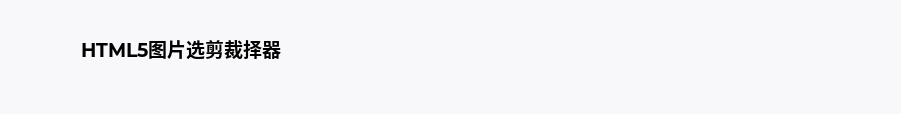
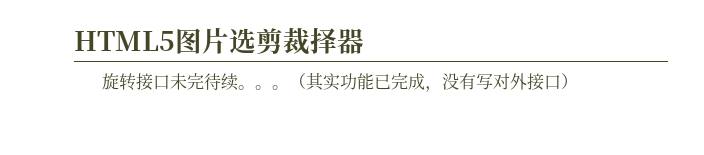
+ 旋转接口未完待续。。。（其实功能已完成，没有写对外接口）

